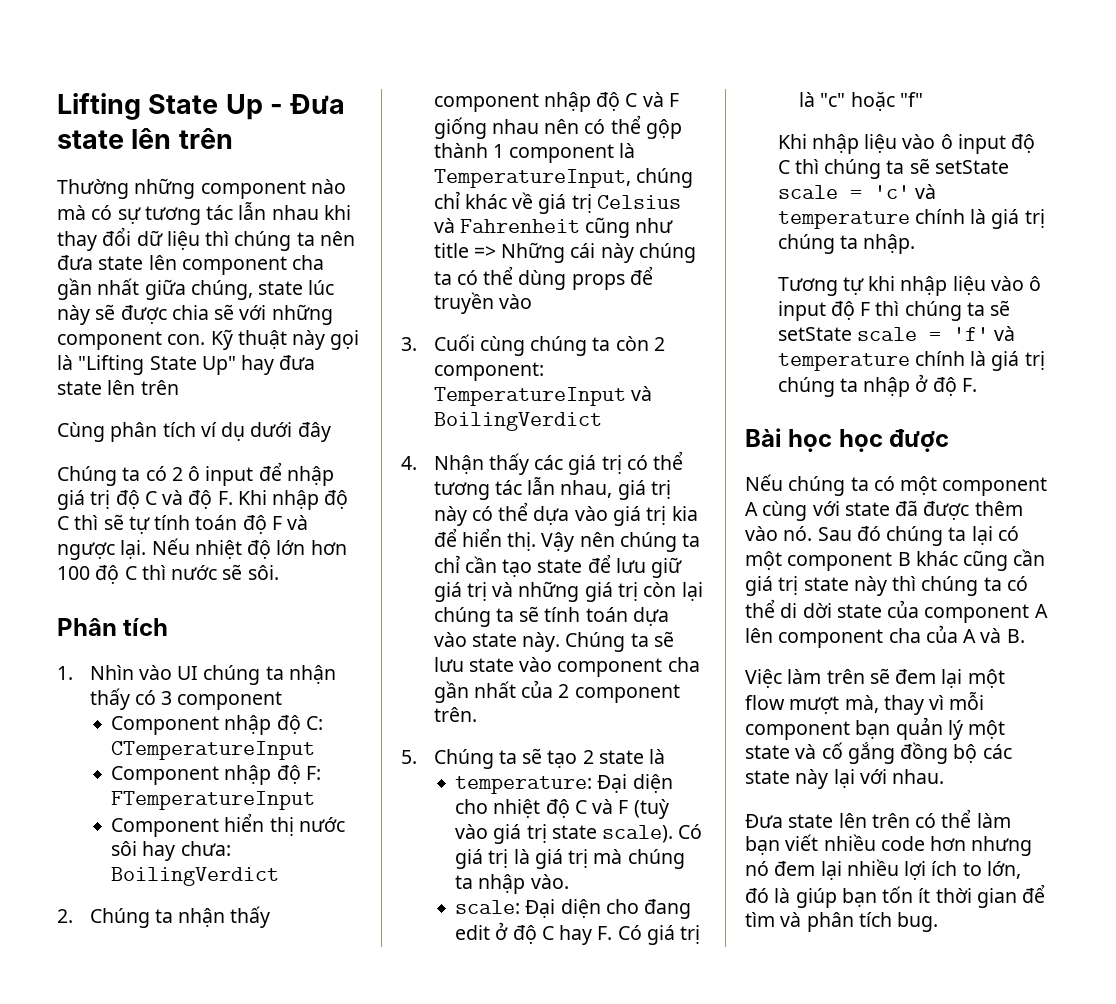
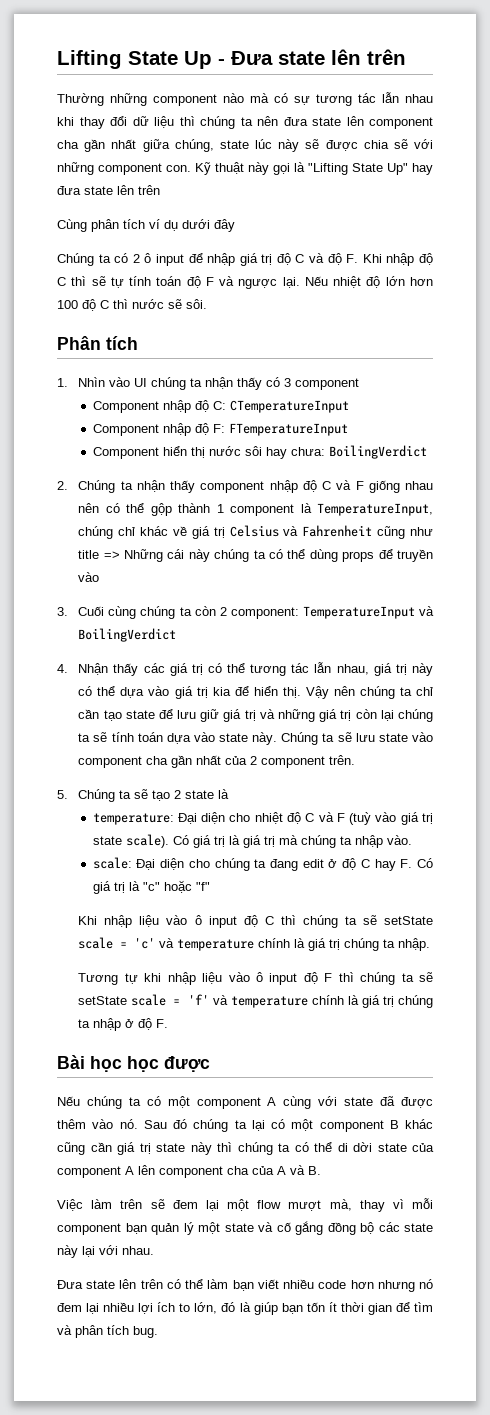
- scale: Đại diện cho đang edit ở độ C hay F. Có giá trị là "c" hoặc "f"
+ scale: Đại diện cho chúng ta đang edit ở độ C hay F. Có giá trị là "c" hoặc "f"

